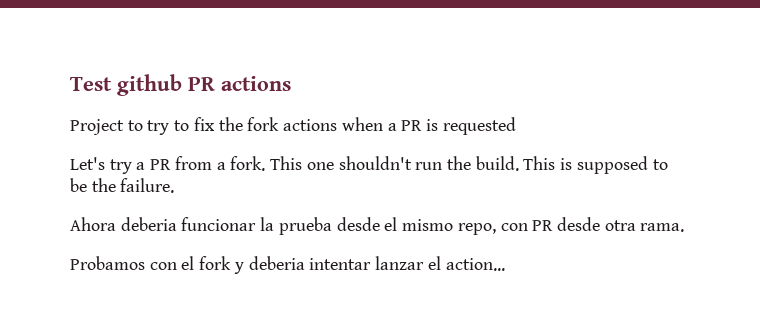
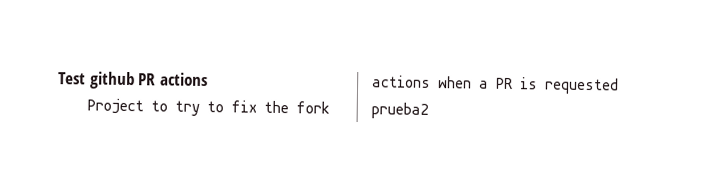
- Let's try a PR from a fork. This one shouldn't run the build. This is supposed to be the failure.
- Ahora deberia funcionar la prueba desde el mismo repo, con PR desde otra rama.
- Probamos con el fork y deberia intentar lanzar el action...
+ prueba2

